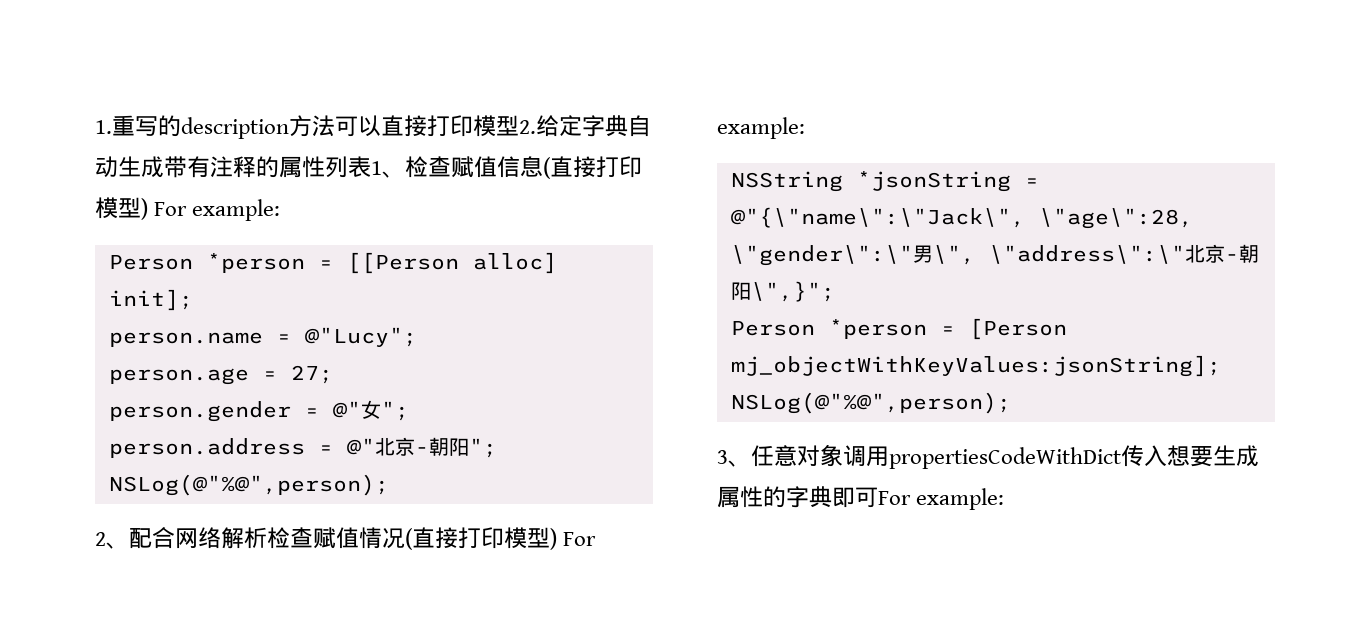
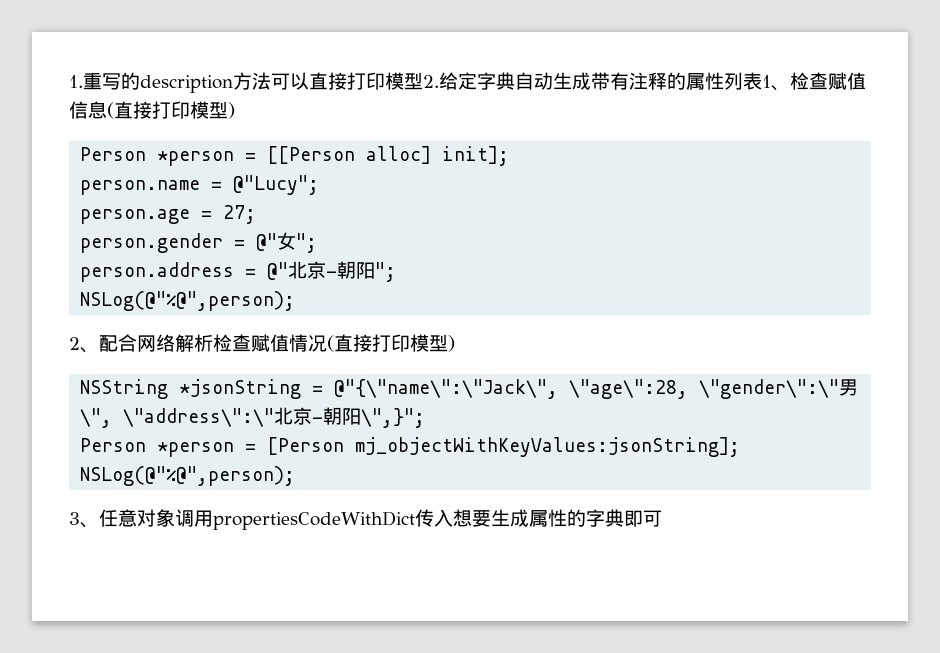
- 1.重写的description方法可以直接打印模型2.给定字典自动生成带有注释的属性列表1、检查赋值信息(直接打印模型) For example:
+ 1.重写的description方法可以直接打印模型2.给定字典自动生成带有注释的属性列表1、检查赋值信息(直接打印模型)
- 2、配合网络解析检查赋值情况(直接打印模型) For example:
+ 2、配合网络解析检查赋值情况(直接打印模型)
- 3、任意对象调用propertiesCodeWithDict传入想要生成属性的字典即可For example:
+ 3、任意对象调用propertiesCodeWithDict传入想要生成属性的字典即可

